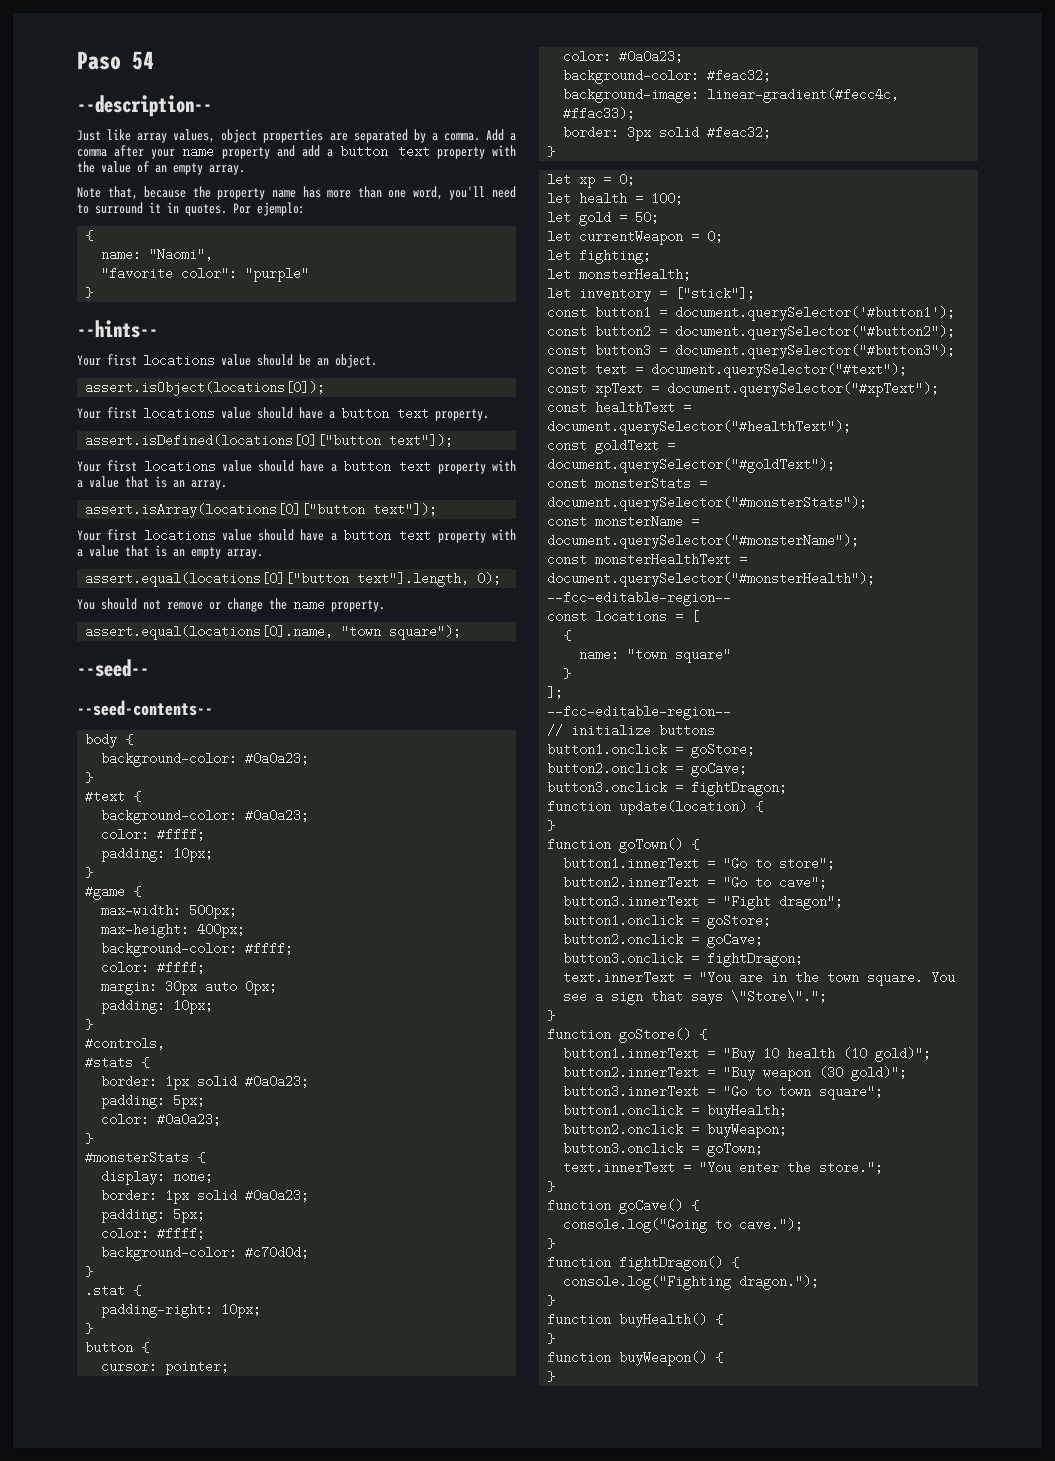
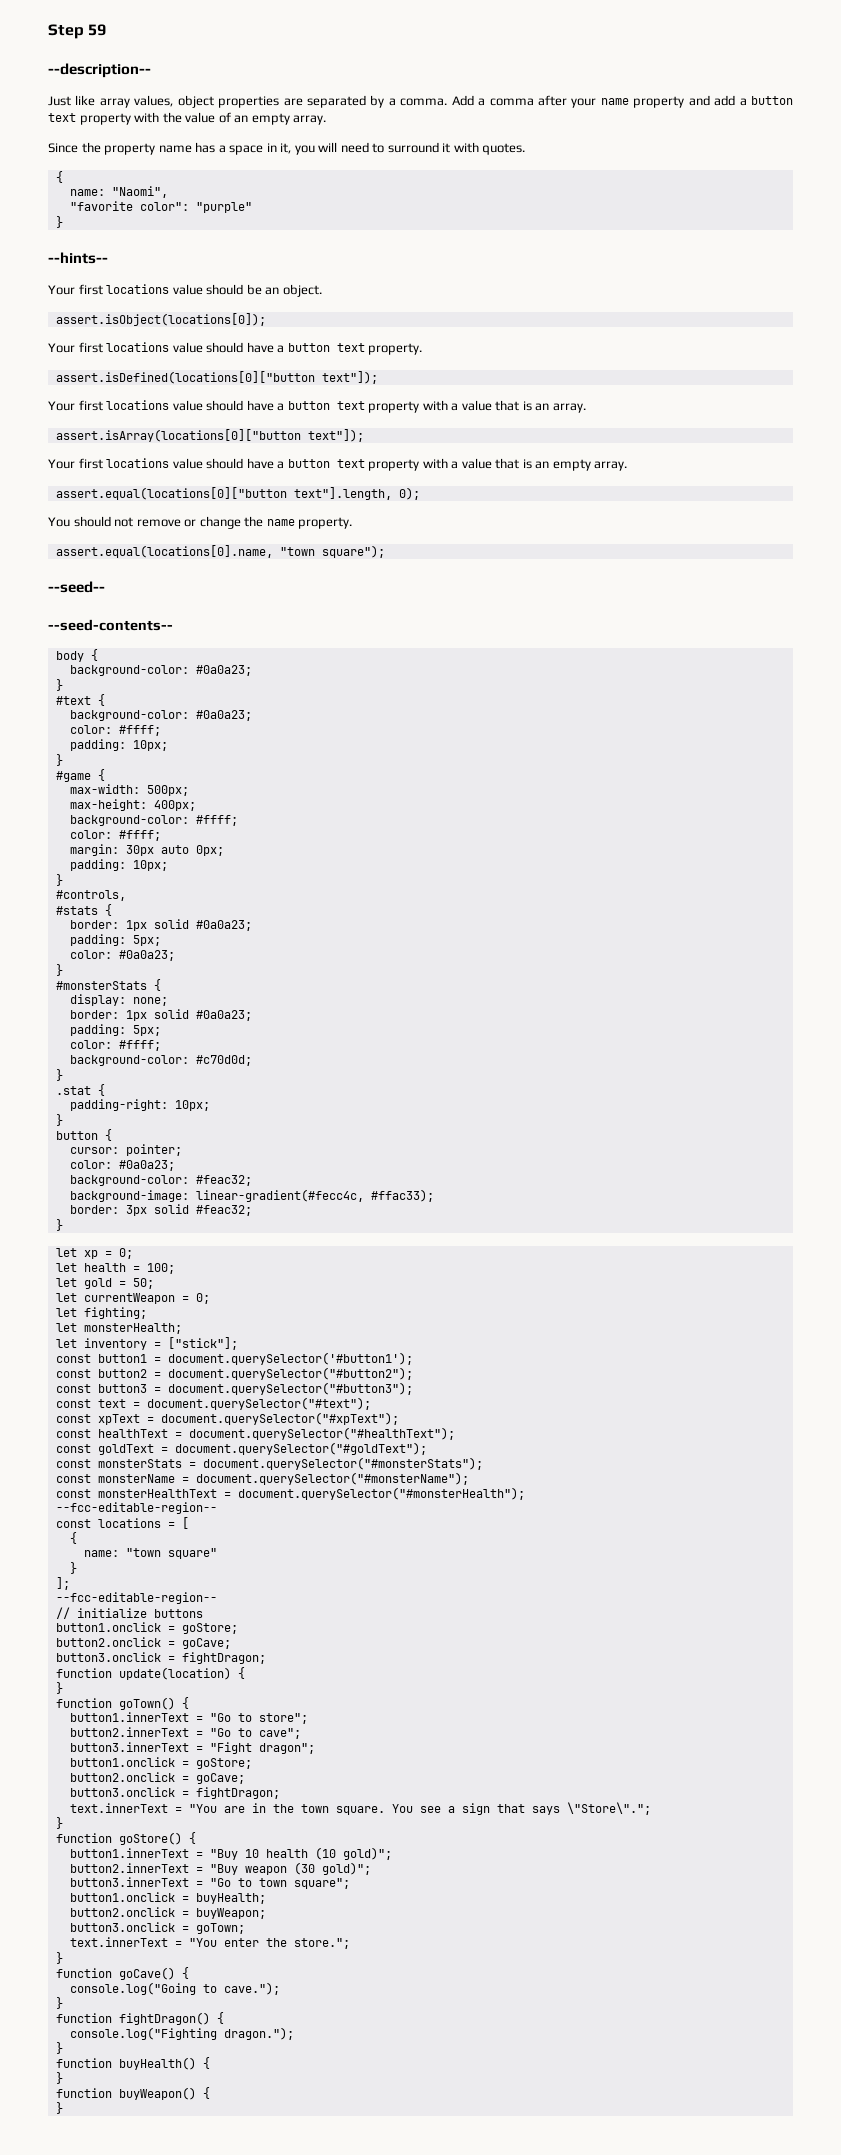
- Paso 54
+ Step 59
- Note that, because the property name has more than one word, you'll need to surround it in quotes. Por ejemplo:
+ Since the property name has a space in it, you will need to surround it with quotes.

